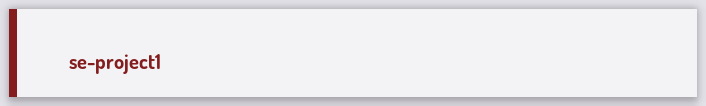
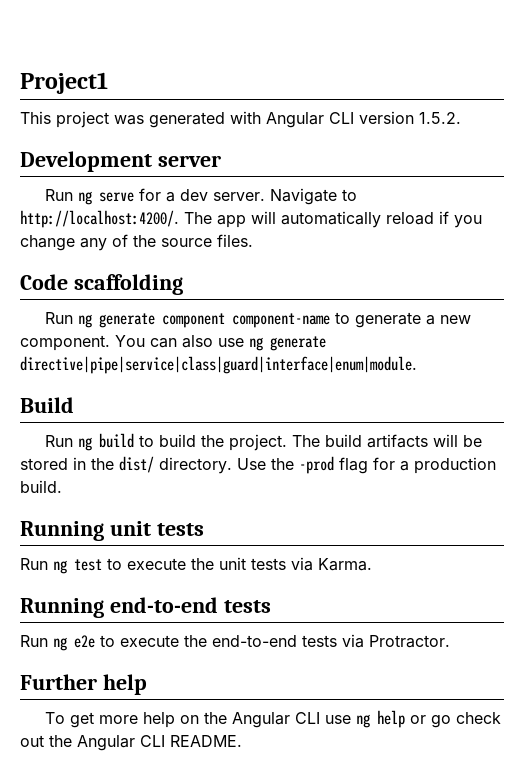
- se-project1
+ Project1
+ This project was generated with Angular CLI version 1.5.2.
+ Development server
+ Run ng serve for a dev server. Navigate to http://localhost:4200/. The app will automatically reload if you change any of the source files.
+ Code scaffolding
+ Run ng generate component component-name to generate a new component. You can also use ng generate directive|pipe|service|class|guard|interface|enum|module.
+ Build
+ Run ng build to build the project. The build artifacts will be stored in the dist/ directory. Use the -prod flag for a production build.
+ Running unit tests
+ Run ng test to execute the unit tests via Karma.
+ Running end-to-end tests
+ Run ng e2e to execute the end-to-end tests via Protractor.
+ Further help
+ To get more help on the Angular CLI use ng help or go check out the Angular CLI README.

